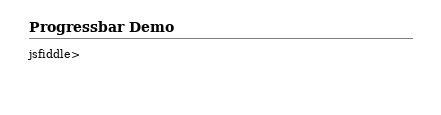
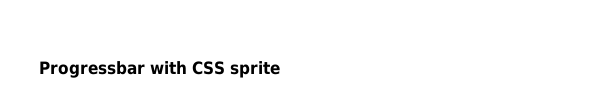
- Progressbar Demo
- jsfiddle>
+ Progressbar with CSS sprite

